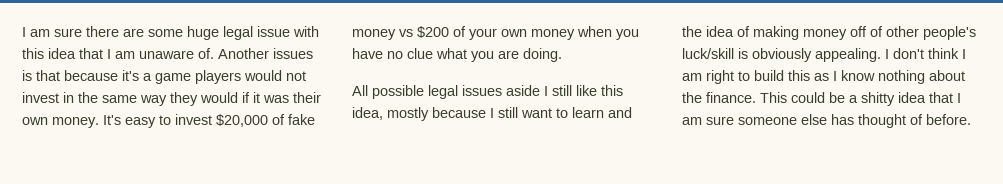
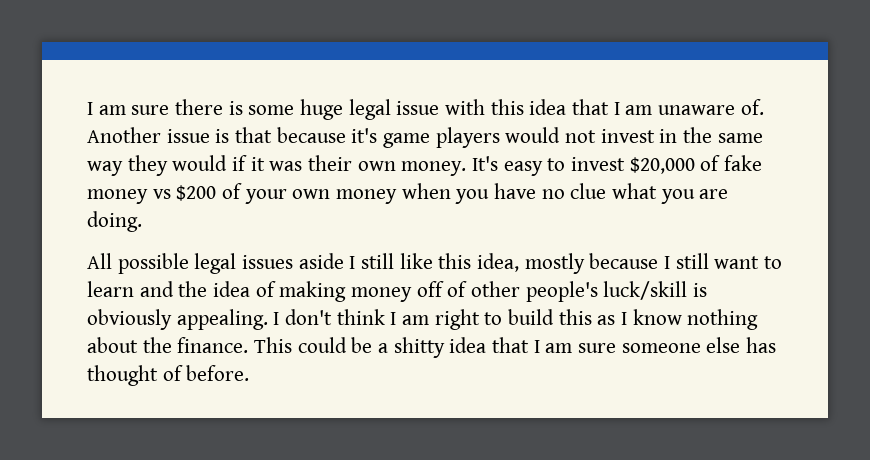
- I am sure there are some huge legal issue with this idea that I am unaware of.
+ I am sure there is some huge legal issue with this idea that I am unaware of.
- Another issues is that because it's a game players would not invest in the same way they would if it was their own money.
+ Another issue is that because it's game players would not invest in the same way they would if it was their own money.

